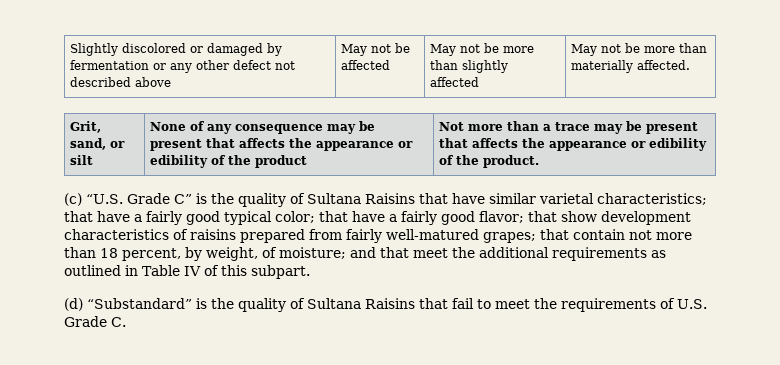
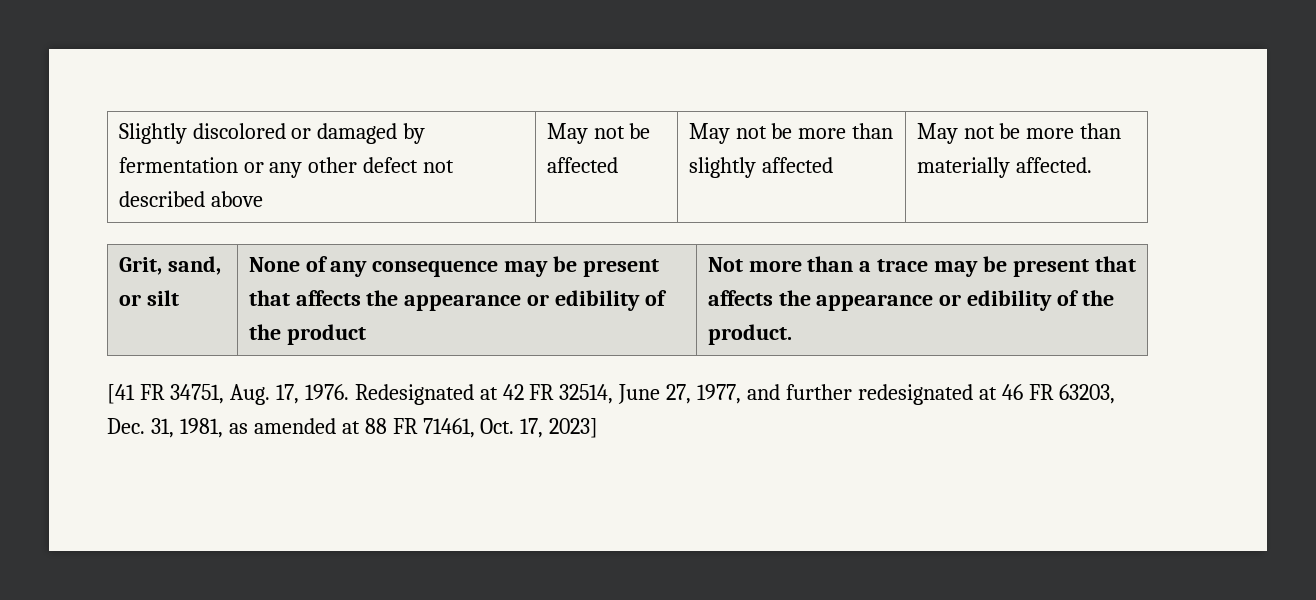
- (c) “U.S. Grade C” is the quality of Sultana Raisins that have similar varietal characteristics; that have a fairly good typical color; that have a fairly good flavor; that show development characteristics of raisins prepared from fairly well-matured grapes; that contain not more than 18 percent, by weight, of moisture; and that meet the additional requirements as outlined in Table IV of this subpart.
- (d) “Substandard” is the quality of Sultana Raisins that fail to meet the requirements of U.S. Grade C.
+ [41 FR 34751, Aug. 17, 1976. Redesignated at 42 FR 32514, June 27, 1977, and further redesignated at 46 FR 63203, Dec. 31, 1981, as amended at 88 FR 71461, Oct. 17, 2023]

